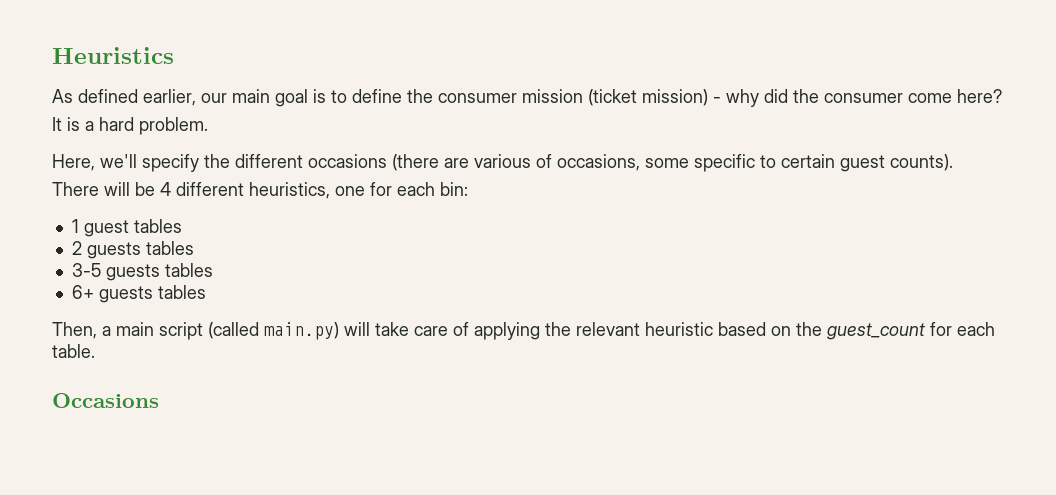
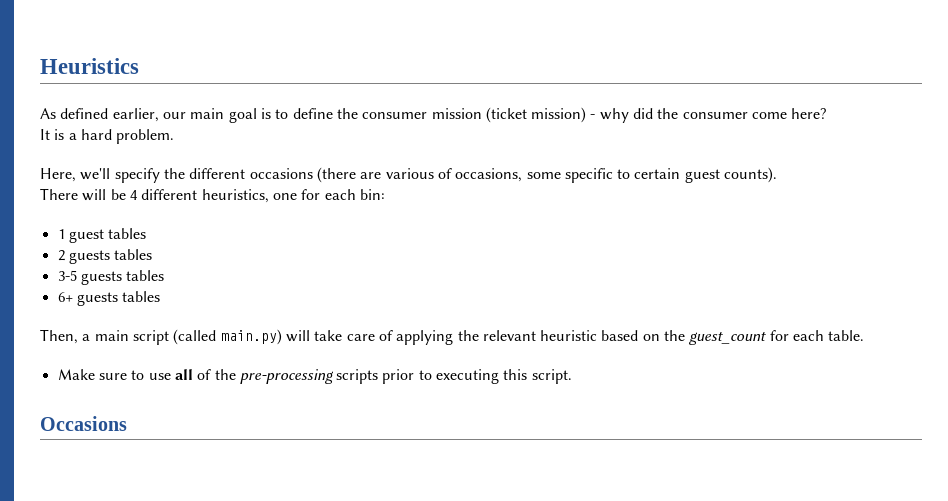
+ Make sure to use all of the pre-processing scripts prior to executing this script.

